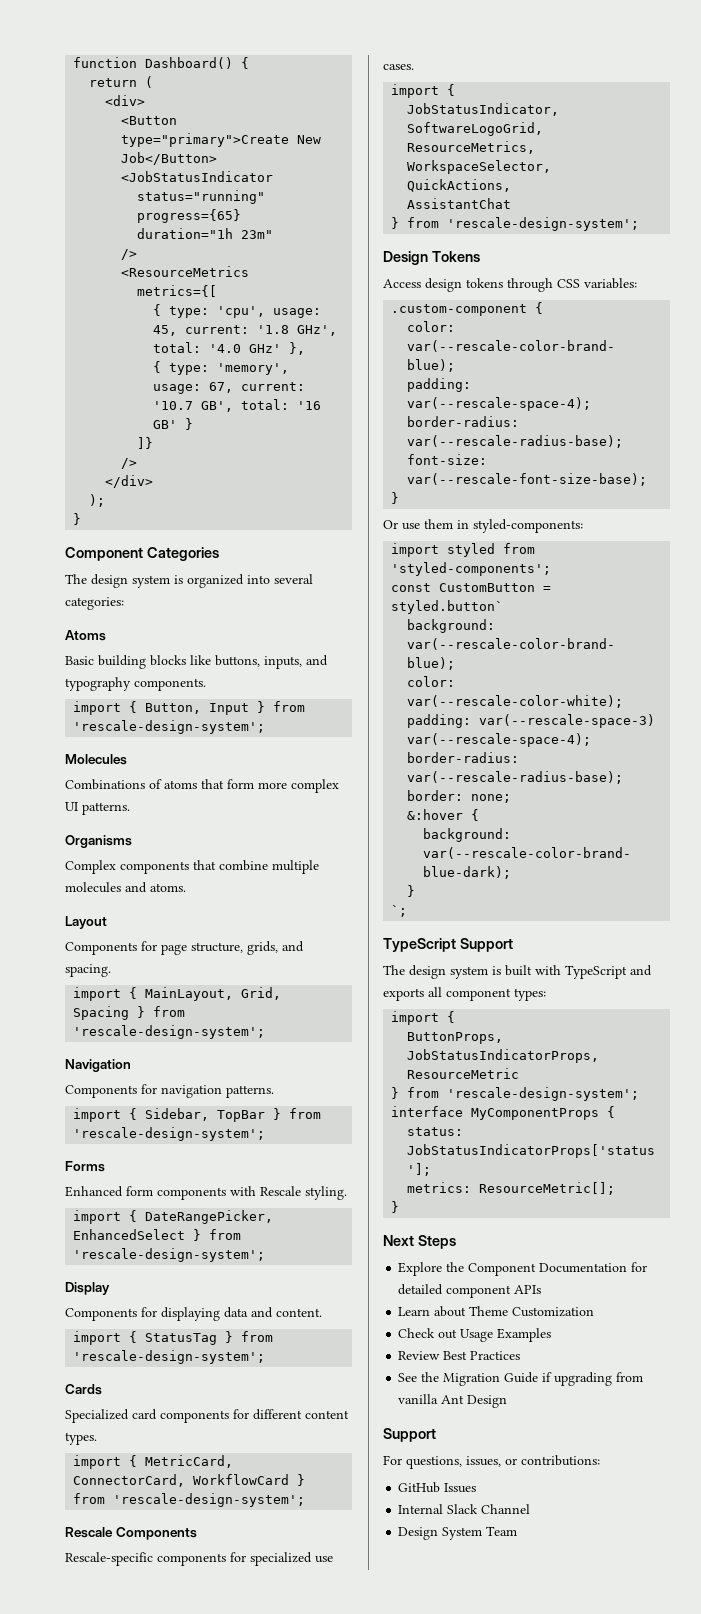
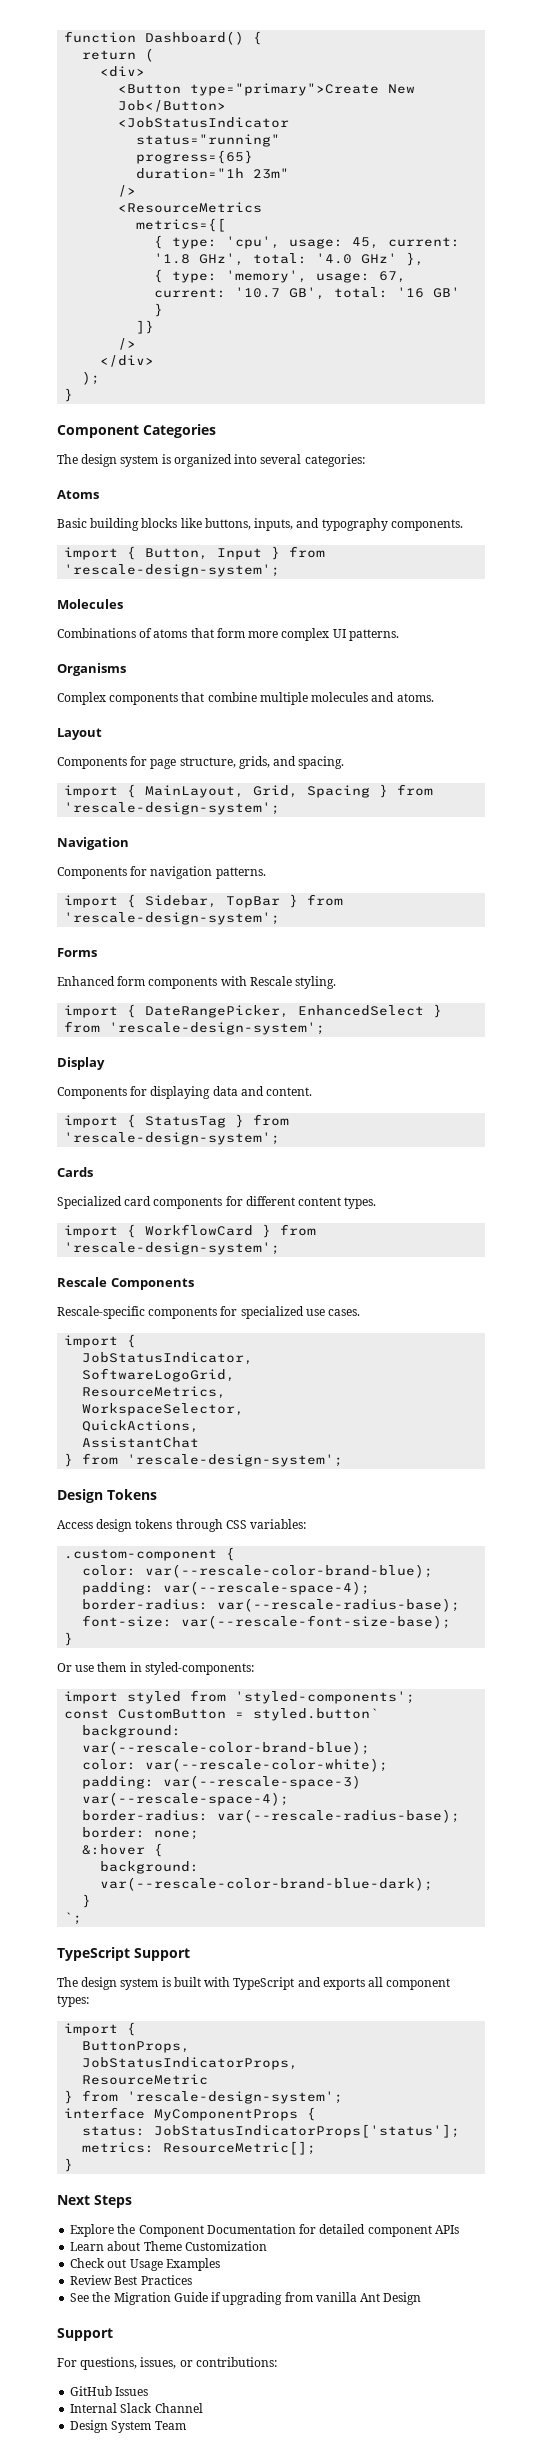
- import { MetricCard, ConnectorCard, WorkflowCard } from 'rescale-design-system';
+ import { WorkflowCard } from 'rescale-design-system';

